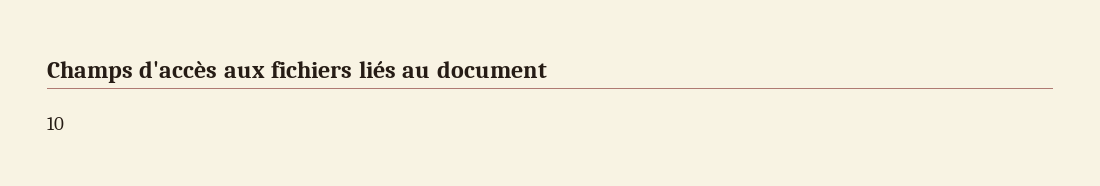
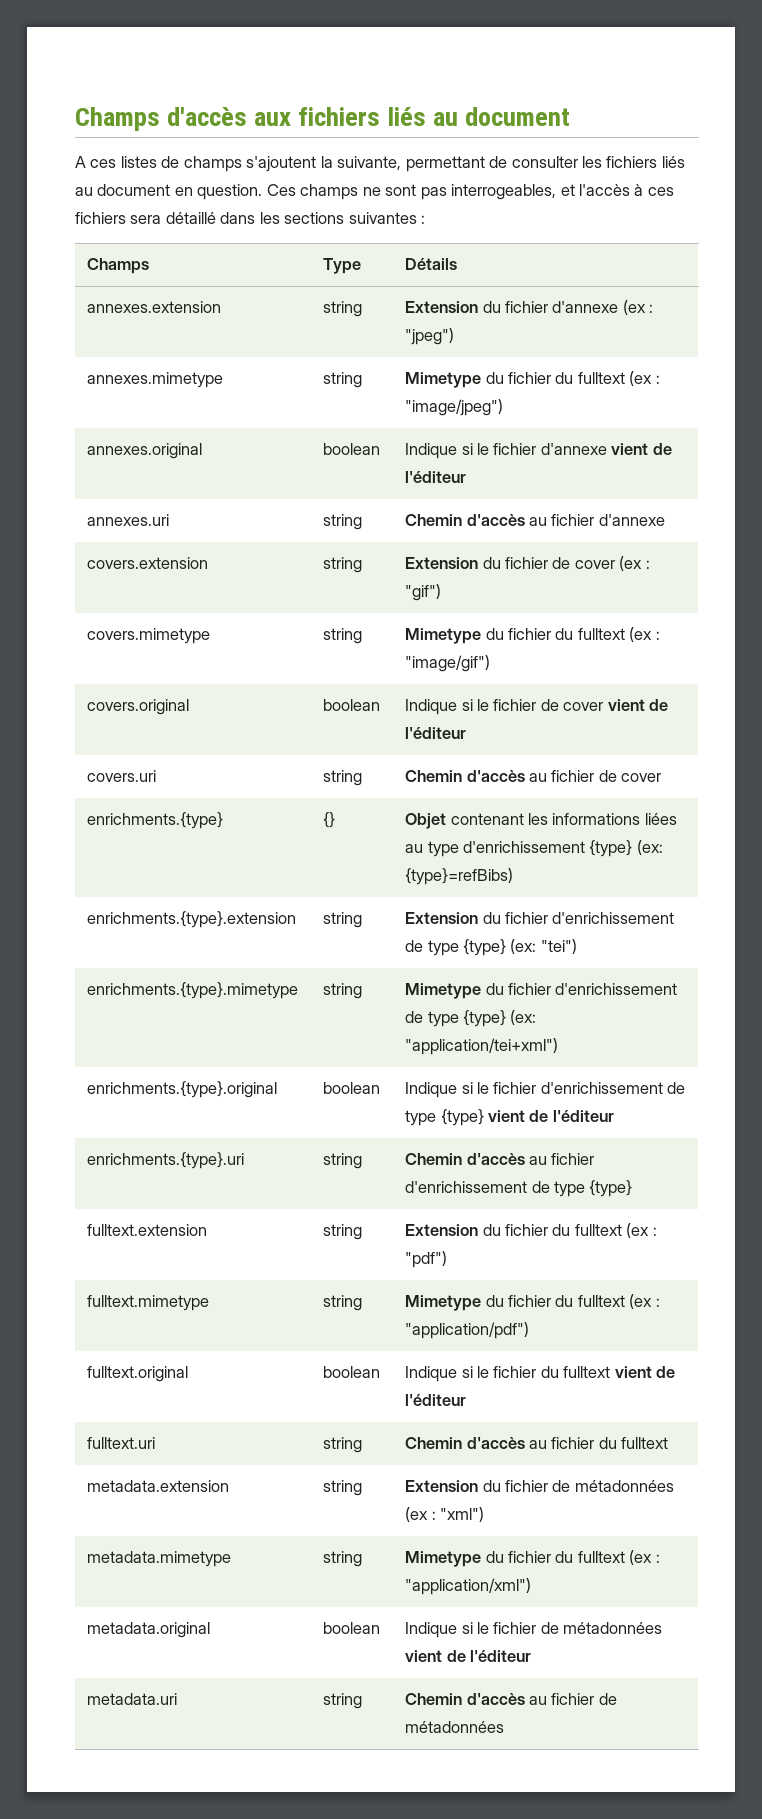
- 10
+ A ces listes de champs s'ajoutent la suivante, permettant de consulter les fichiers liés au document en question. Ces champs ne sont pas interrogeables, et l'accès à ces fichiers sera détaillé dans les sections suivantes :
+ Champs | Type | Détails
+ annexes.extension | string | Extension du fichier d'annexe (ex : "jpeg")
+ annexes.mimetype | string | Mimetype du fichier du fulltext (ex : "image/jpeg")
+ annexes.original | boolean | Indique si le fichier d'annexe vient de l'éditeur
+ annexes.uri | string | Chemin d'accès au fichier d'annexe
+ covers.extension | string | Extension du fichier de cover (ex : "gif")
+ covers.mimetype | string | Mimetype du fichier du fulltext (ex : "image/gif")
+ covers.original | boolean | Indique si le fichier de cover vient de l'éditeur
+ covers.uri | string | Chemin d'accès au fichier de cover
+ enrichments.{type} | {} | Objet contenant les informations liées au type d'enrichissement {type} (ex: {type}=refBibs)
+ enrichments.{type}.extension | string | Extension du fichier d'enrichissement de type {type} (ex: "tei")
+ enrichments.{type}.mimetype | string | Mimetype du fichier d'enrichissement de type {type} (ex: "application/tei+xml")
+ enrichments.{type}.original | boolean | Indique si le fichier d'enrichissement de type {type} vient de l'éditeur
+ enrichments.{type}.uri | string | Chemin d'accès au fichier d'enrichissement de type {type}
+ fulltext.extension | string | Extension du fichier du fulltext (ex : "pdf")
+ fulltext.mimetype | string | Mimetype du fichier du fulltext (ex : "application/pdf")
+ fulltext.original | boolean | Indique si le fichier du fulltext vient de l'éditeur
+ fulltext.uri | string | Chemin d'accès au fichier du fulltext
+ metadata.extension | string | Extension du fichier de métadonnées (ex : "xml")
+ metadata.mimetype | string | Mimetype du fichier du fulltext (ex : "application/xml")
+ metadata.original | boolean | Indique si le fichier de métadonnées vient de l'éditeur
+ metadata.uri | string | Chemin d'accès au fichier de métadonnées

